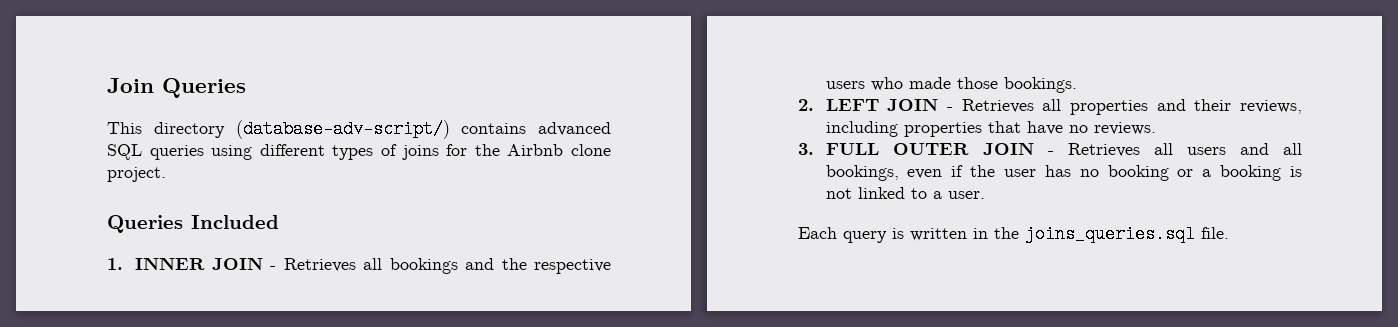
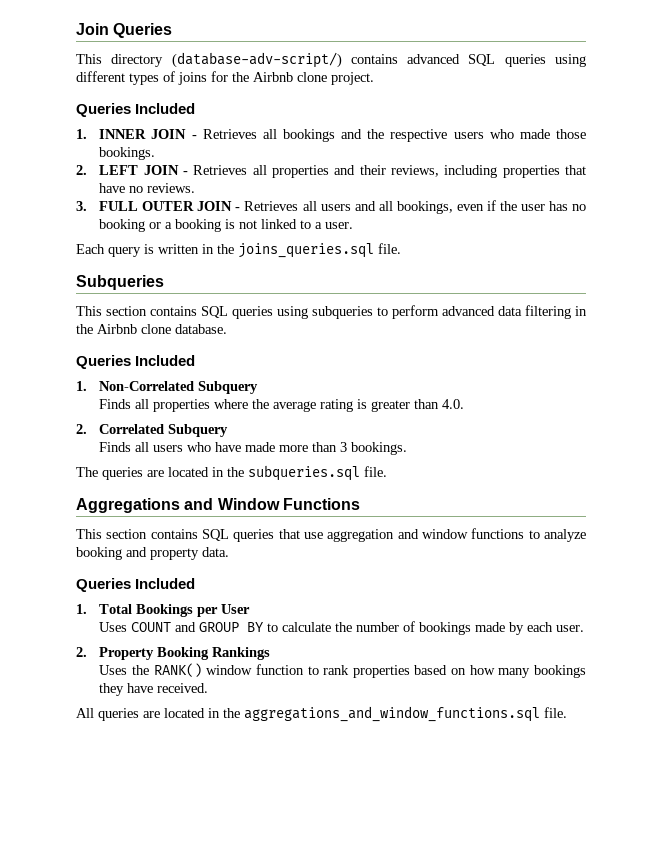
+ Subqueries
+ This section contains SQL queries using subqueries to perform advanced data filtering in the Airbnb clone database.
+ Queries Included
+ 1. Non-Correlated Subquery
+ Finds all properties where the average rating is greater than 4.0.
+ 2. Correlated Subquery
+ Finds all users who have made more than 3 bookings.
+ The queries are located in the subqueries.sql file.
+ Aggregations and Window Functions
+ This section contains SQL queries that use aggregation and window functions to analyze booking and property data.
+ Queries Included
+ 1. Total Bookings per User
+ Uses COUNT and GROUP BY to calculate the number of bookings made by each user.
+ 2. Property Booking Rankings
+ Uses the RANK() window function to rank properties based on how many bookings they have received.
+ All queries are located in the aggregations_and_window_functions.sql file.

